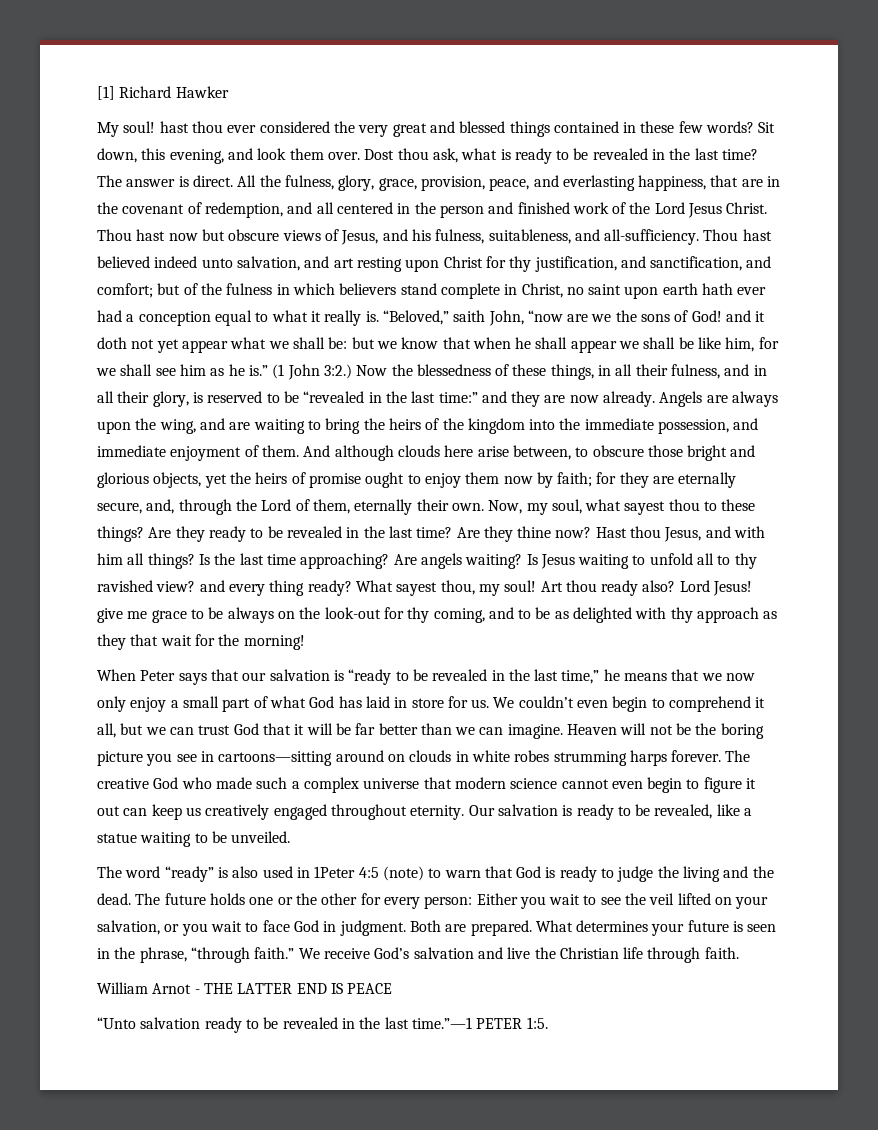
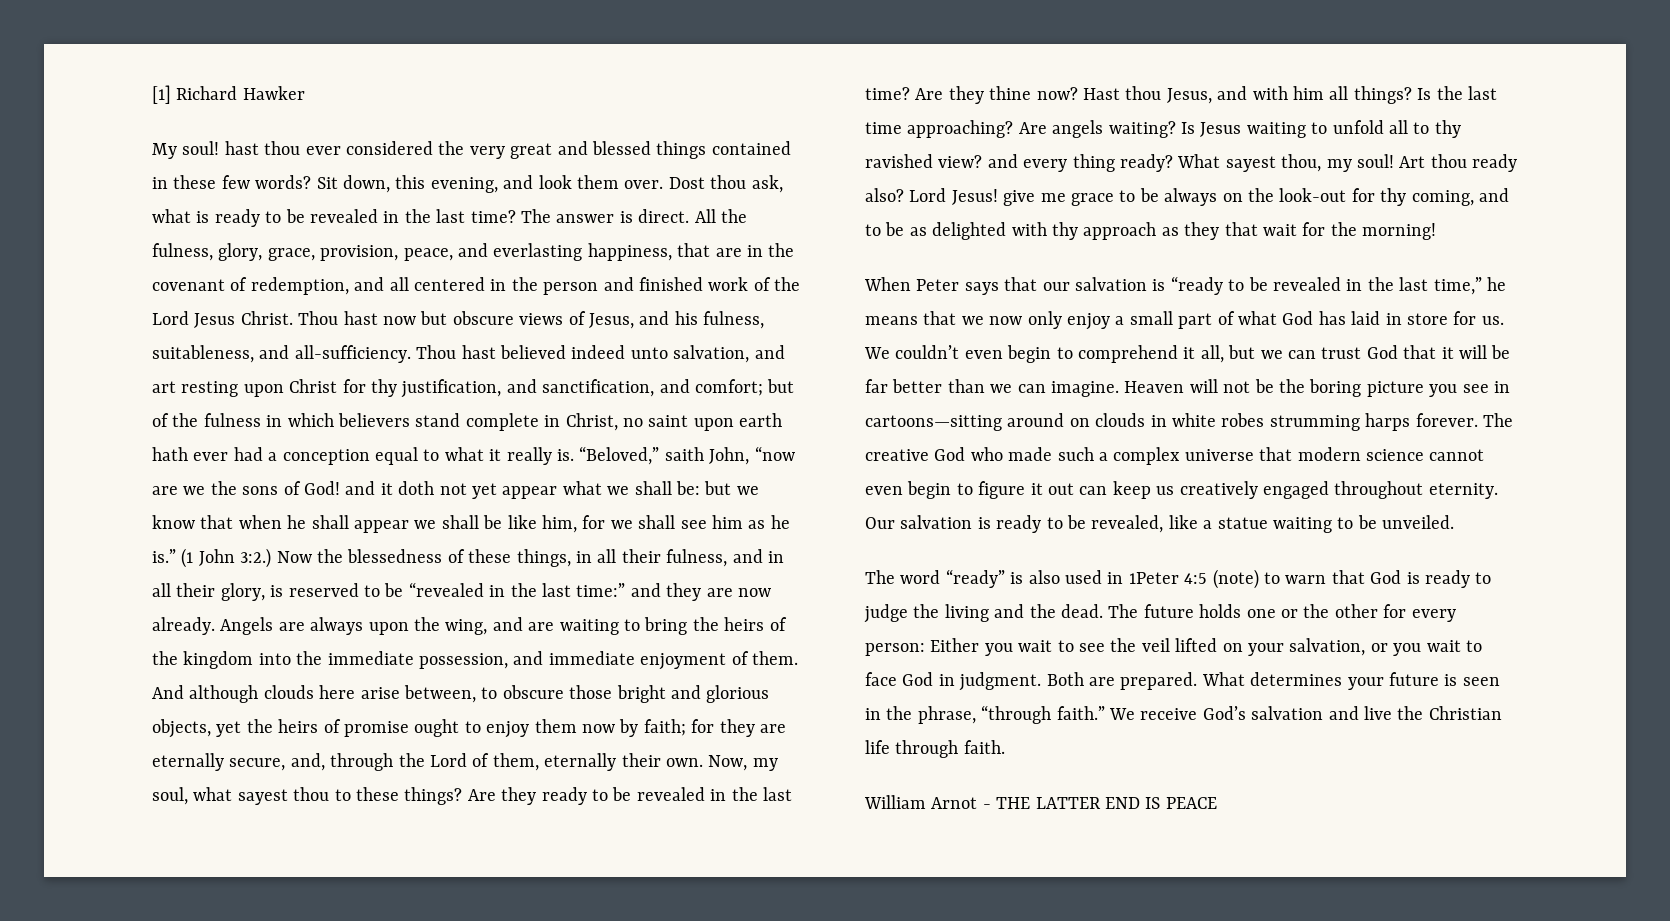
- “Unto salvation ready to be revealed in the last time.”—1 PETER 1:5.

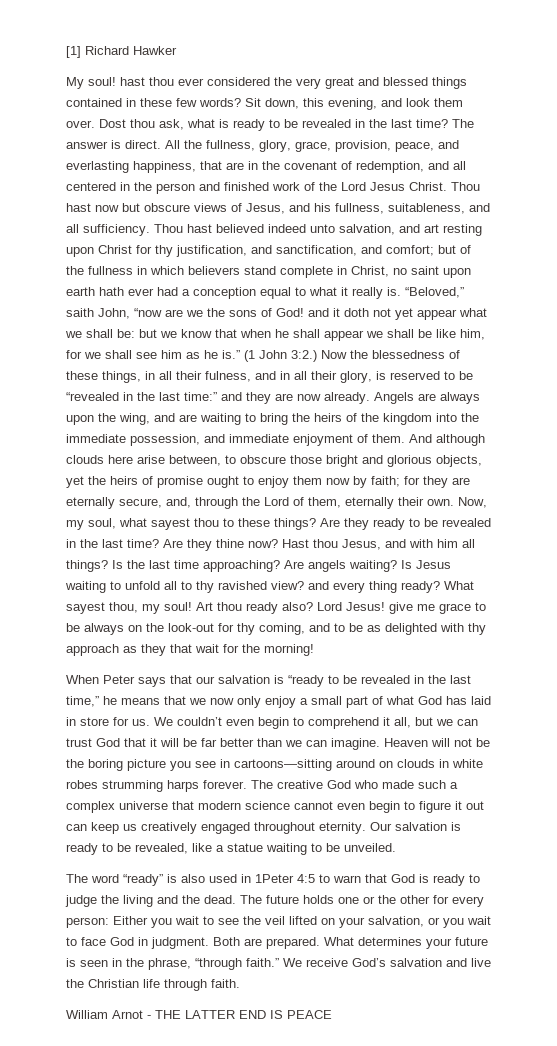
- All the fulness, glory, grace, provision, peace, and everlasting happiness, that are in the covenant of redemption, and all centered in the person and finished work of the Lord Jesus Christ.
+ All the fullness, glory, grace, provision, peace, and everlasting happiness, that are in the covenant of redemption, and all centered in the person and finished work of the Lord Jesus Christ.
- Thou hast now but obscure views of Jesus, and his fulness, suitableness, and all-sufficiency.
+ Thou hast now but obscure views of Jesus, and his fullness, suitableness, and all sufficiency.
- Thou hast believed indeed unto salvation, and art resting upon Christ for thy justification, and sanctification, and comfort; but of the fulness in which believers stand complete in Christ, no saint upon earth hath ever had a conception equal to what it really is.
+ Thou hast believed indeed unto salvation, and art resting upon Christ for thy justification, and sanctification, and comfort; but of the fullness in which believers stand complete in Christ, no saint upon earth hath ever had a conception equal to what it really is.
- The word “ready” is also used in 1Peter 4:5 (note) to warn that God is ready to judge the living and the dead.
+ The word “ready” is also used in 1Peter 4:5 to warn that God is ready to judge the living and the dead.

